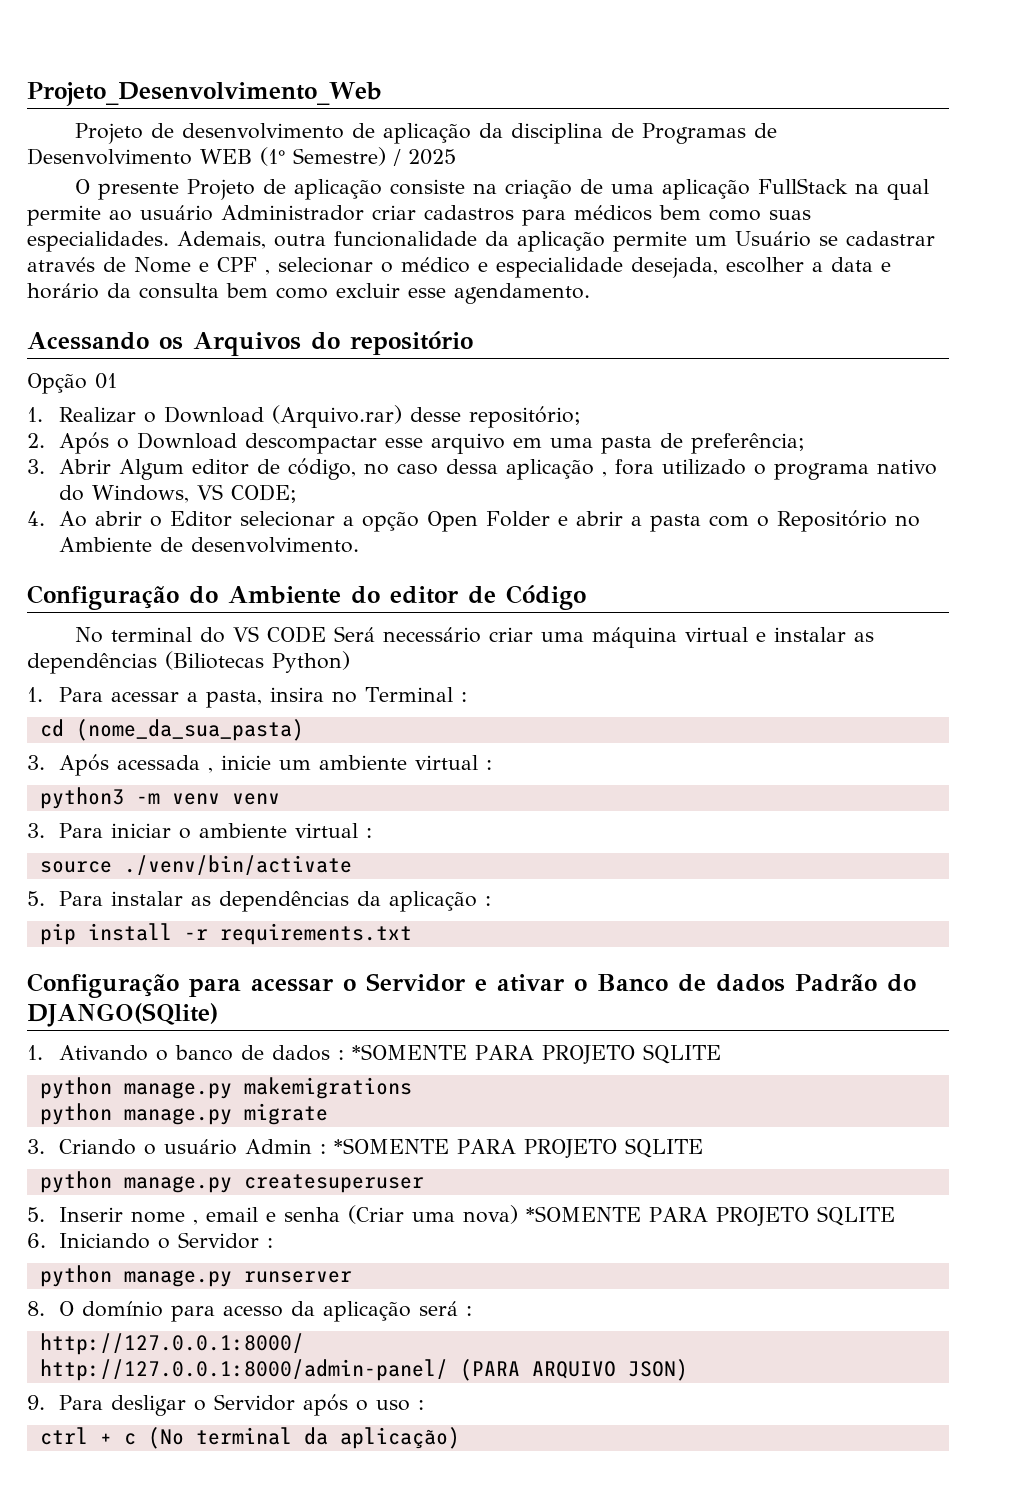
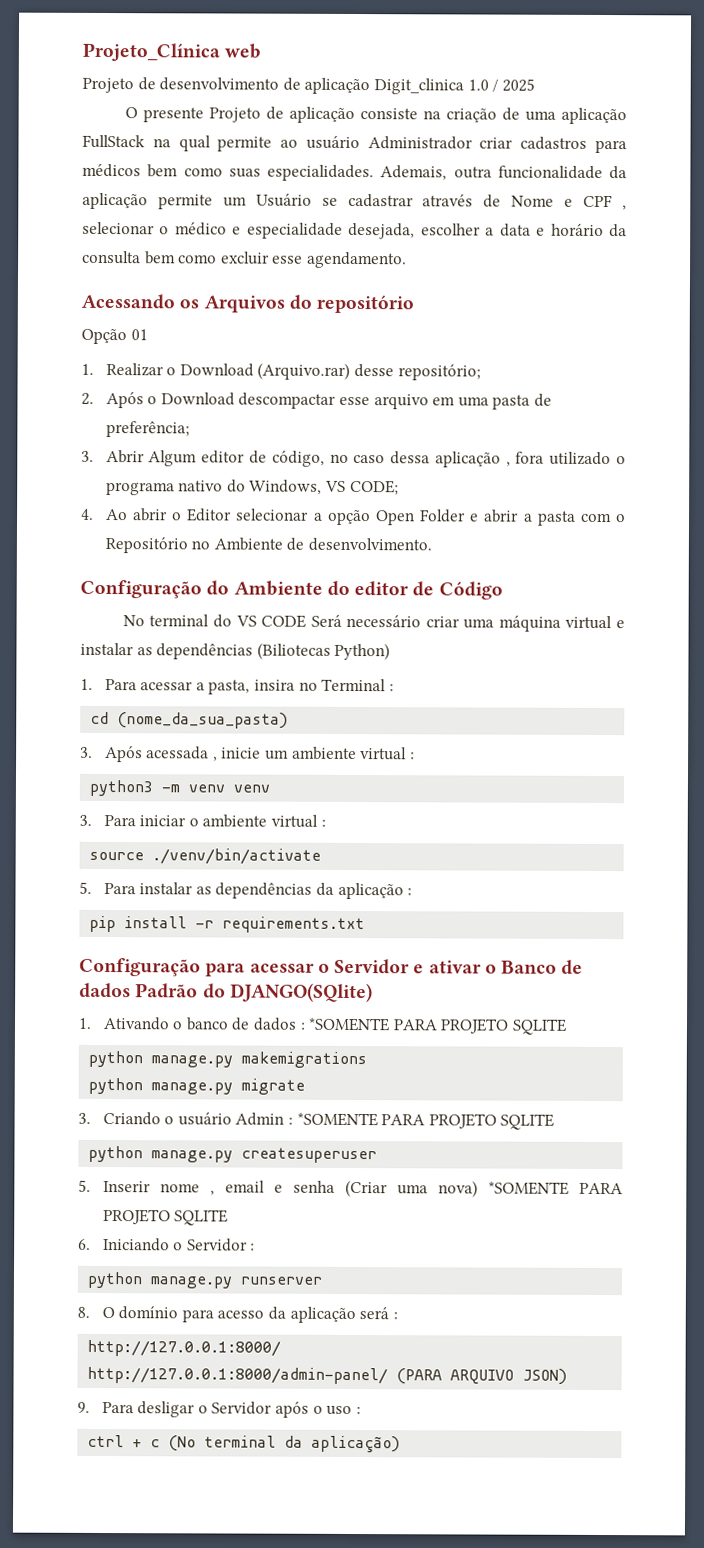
- Projeto_Desenvolvimento_Web
+ Projeto_Clínica web
- Projeto de desenvolvimento de aplicação da disciplina de Programas de Desenvolvimento WEB (1° Semestre) / 2025
+ Projeto de desenvolvimento de aplicação Digit_clinica 1.0 / 2025

